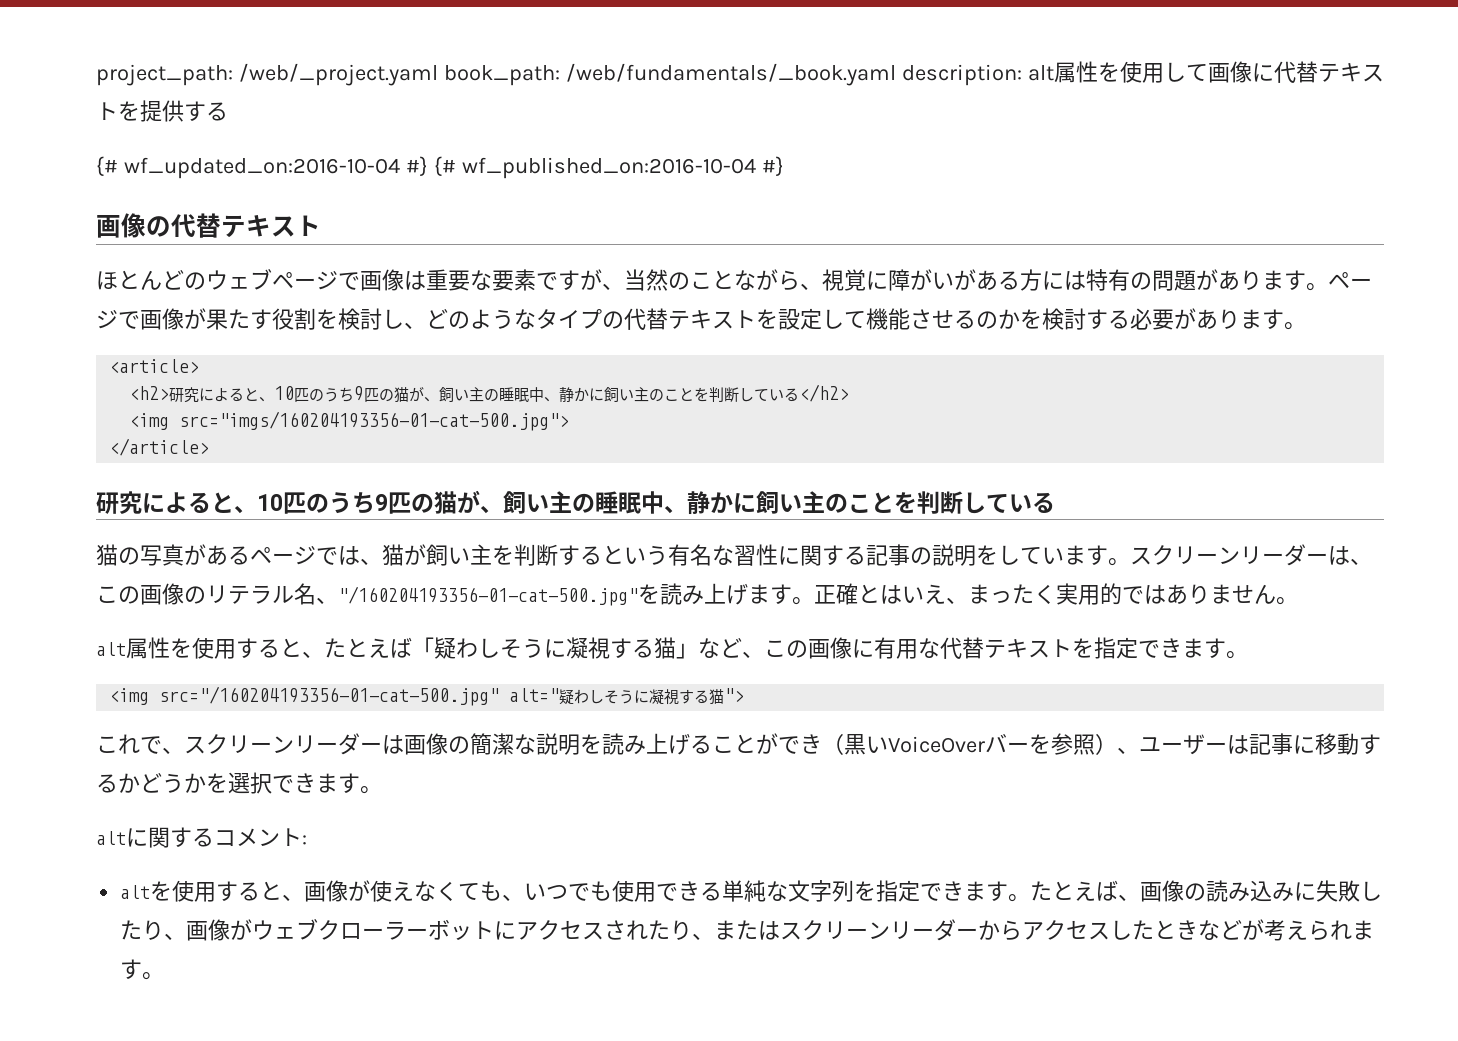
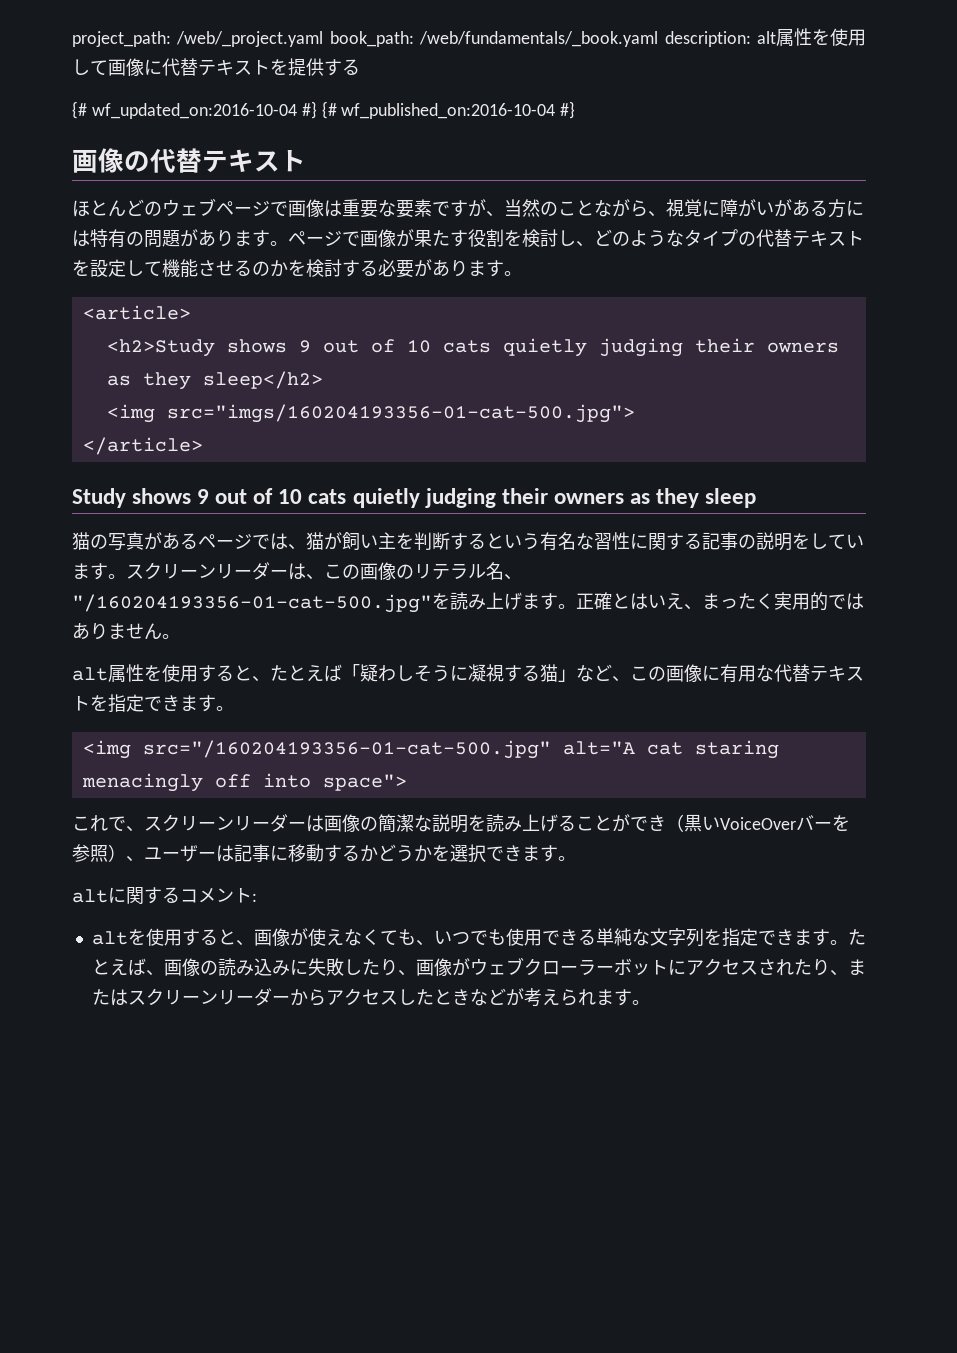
- <h2>研究によると、10匹のうち9匹の猫が、飼い主の睡眠中、静かに飼い主のことを判断している</h2>
+ <h2>Study shows 9 out of 10 cats quietly judging their owners as they sleep</h2>
  <img src="imgs/160204193356-01-cat-500.jpg">
  </article>
- 研究によると、10匹のうち9匹の猫が、飼い主の睡眠中、静かに飼い主のことを判断している
+ Study shows 9 out of 10 cats quietly judging their owners as they sleep
- <img src="/160204193356-01-cat-500.jpg" alt="疑わしそうに凝視する猫">
+ <img src="/160204193356-01-cat-500.jpg" alt="A cat staring menacingly off into space">

